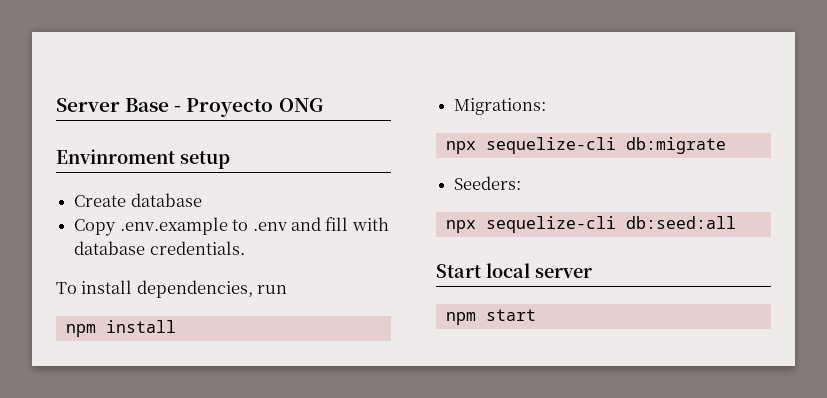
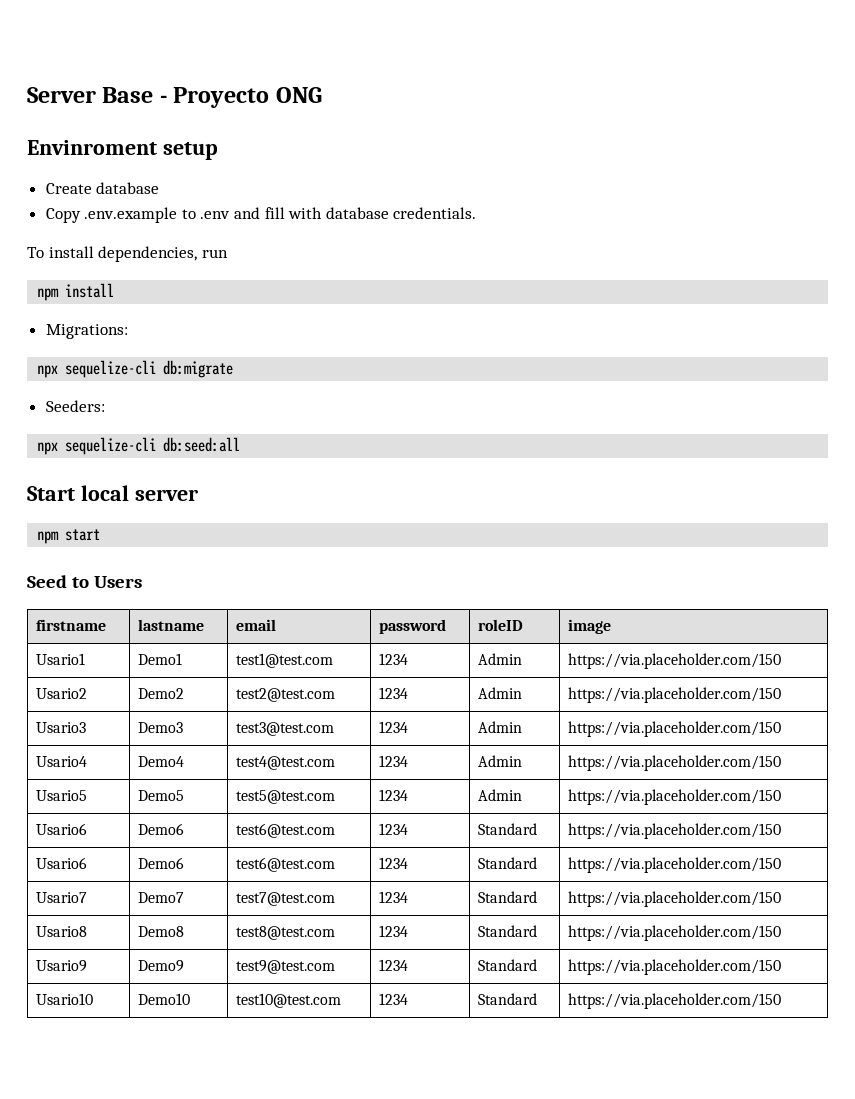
+ Seed to Users
+ firstname | lastname | email | password | roleID | image
+ Usario1 | Demo1 | test1@test.com | 1234 | Admin | https://via.placeholder.com/150
+ Usario2 | Demo2 | test2@test.com | 1234 | Admin | https://via.placeholder.com/150
+ Usario3 | Demo3 | test3@test.com | 1234 | Admin | https://via.placeholder.com/150
+ Usario4 | Demo4 | test4@test.com | 1234 | Admin | https://via.placeholder.com/150
+ Usario5 | Demo5 | test5@test.com | 1234 | Admin | https://via.placeholder.com/150
+ Usario6 | Demo6 | test6@test.com | 1234 | Standard | https://via.placeholder.com/150
+ Usario6 | Demo6 | test6@test.com | 1234 | Standard | https://via.placeholder.com/150
+ Usario7 | Demo7 | test7@test.com | 1234 | Standard | https://via.placeholder.com/150
+ Usario8 | Demo8 | test8@test.com | 1234 | Standard | https://via.placeholder.com/150
+ Usario9 | Demo9 | test9@test.com | 1234 | Standard | https://via.placeholder.com/150
+ Usario10 | Demo10 | test10@test.com | 1234 | Standard | https://via.placeholder.com/150

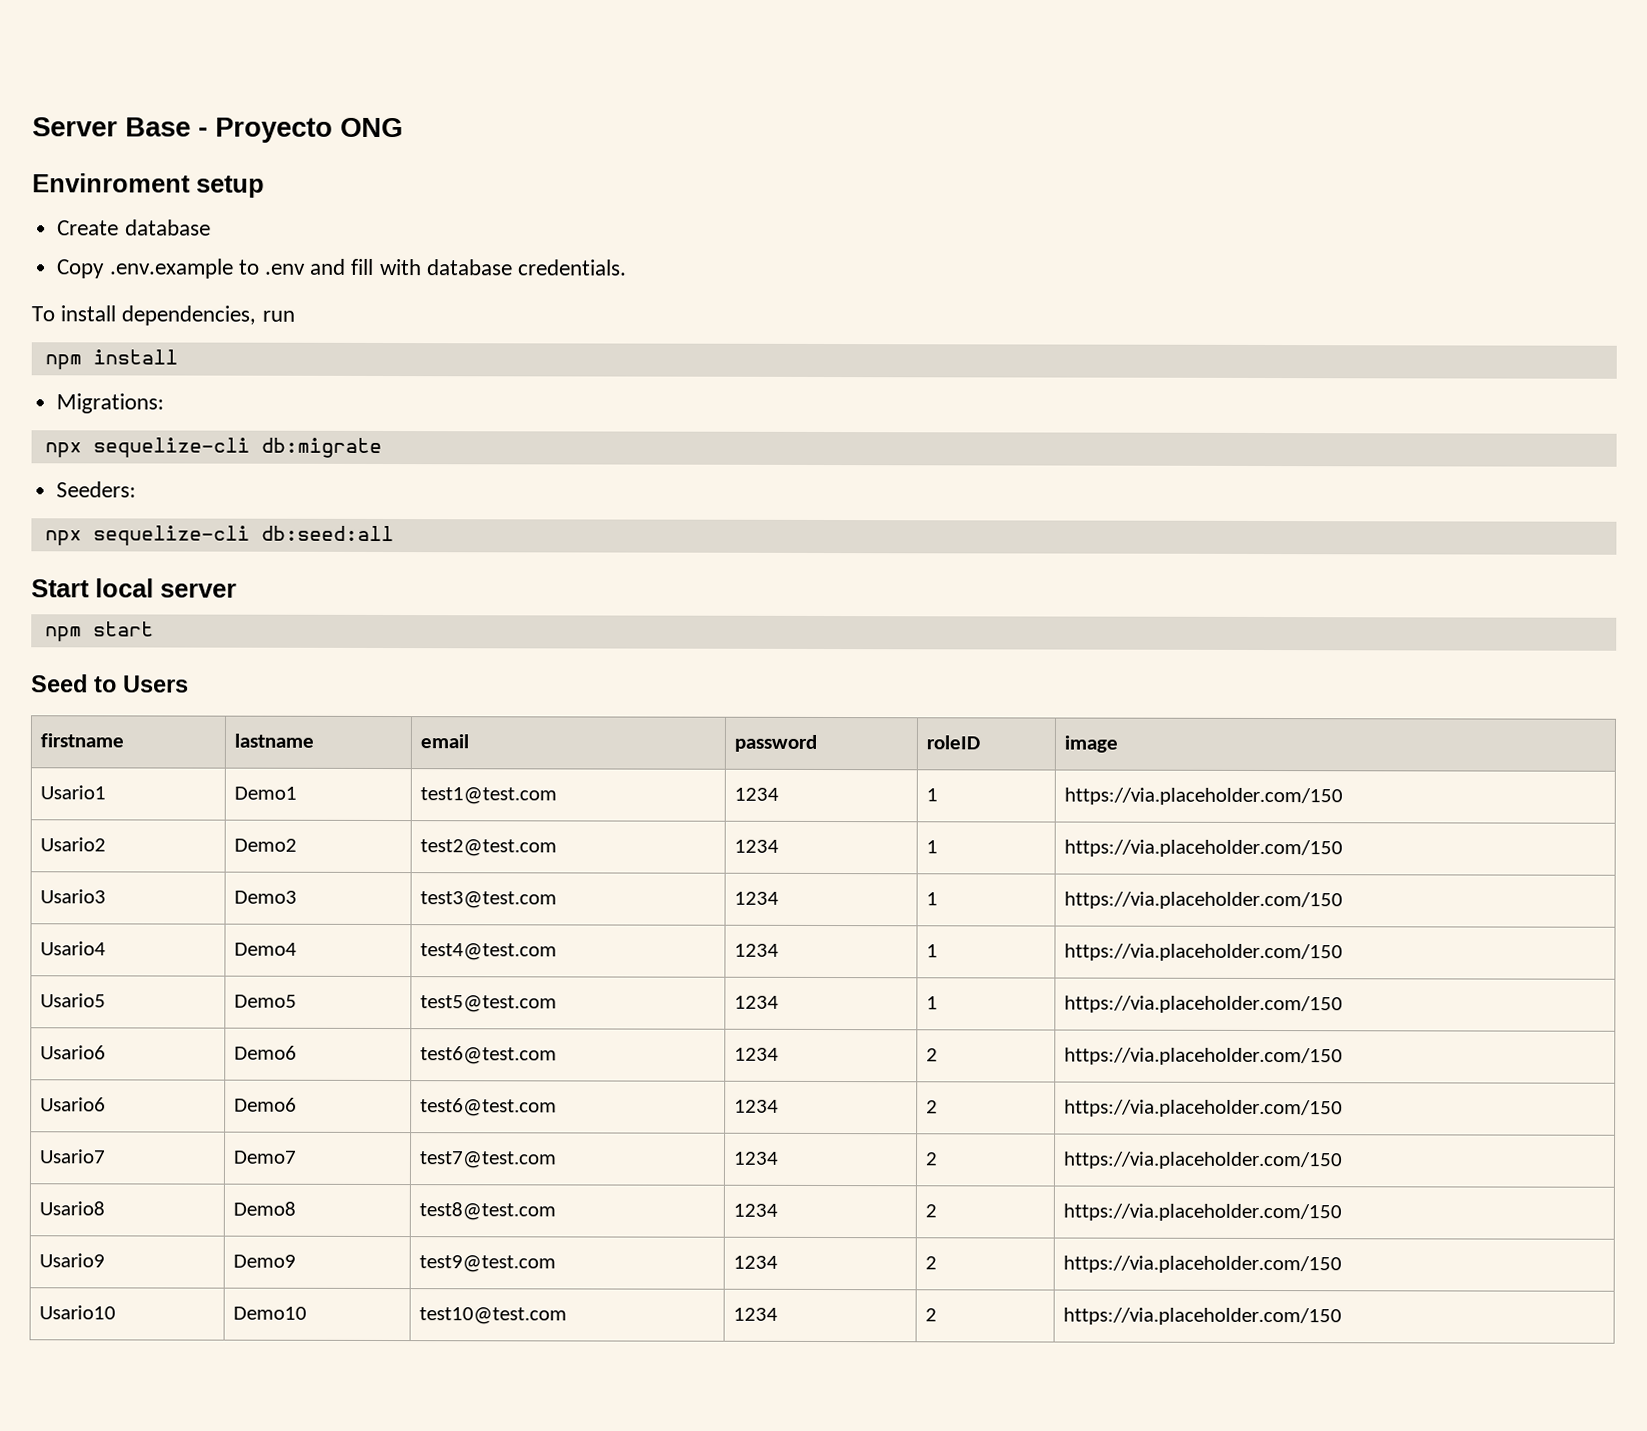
- Usario1 | Demo1 | test1@test.com | 1234 | Admin | https://via.placeholder.com/150
+ Usario1 | Demo1 | test1@test.com | 1234 | 1 | https://via.placeholder.com/150
- Usario2 | Demo2 | test2@test.com | 1234 | Admin | https://via.placeholder.com/150
+ Usario2 | Demo2 | test2@test.com | 1234 | 1 | https://via.placeholder.com/150
- Usario3 | Demo3 | test3@test.com | 1234 | Admin | https://via.placeholder.com/150
+ Usario3 | Demo3 | test3@test.com | 1234 | 1 | https://via.placeholder.com/150
- Usario4 | Demo4 | test4@test.com | 1234 | Admin | https://via.placeholder.com/150
+ Usario4 | Demo4 | test4@test.com | 1234 | 1 | https://via.placeholder.com/150
- Usario5 | Demo5 | test5@test.com | 1234 | Admin | https://via.placeholder.com/150
- Usario6 | Demo6 | test6@test.com | 1234 | Standard | https://via.placeholder.com/150
- Usario6 | Demo6 | test6@test.com | 1234 | Standard | https://via.placeholder.com/150
+ Usario5 | Demo5 | test5@test.com | 1234 | 1 | https://via.placeholder.com/150
+ Usario6 | Demo6 | test6@test.com | 1234 | 2 | https://via.placeholder.com/150
+ Usario6 | Demo6 | test6@test.com | 1234 | 2 | https://via.placeholder.com/150
- Usario7 | Demo7 | test7@test.com | 1234 | Standard | https://via.placeholder.com/150
+ Usario7 | Demo7 | test7@test.com | 1234 | 2 | https://via.placeholder.com/150
- Usario8 | Demo8 | test8@test.com | 1234 | Standard | https://via.placeholder.com/150
+ Usario8 | Demo8 | test8@test.com | 1234 | 2 | https://via.placeholder.com/150
- Usario9 | Demo9 | test9@test.com | 1234 | Standard | https://via.placeholder.com/150
+ Usario9 | Demo9 | test9@test.com | 1234 | 2 | https://via.placeholder.com/150
- Usario10 | Demo10 | test10@test.com | 1234 | Standard | https://via.placeholder.com/150
+ Usario10 | Demo10 | test10@test.com | 1234 | 2 | https://via.placeholder.com/150

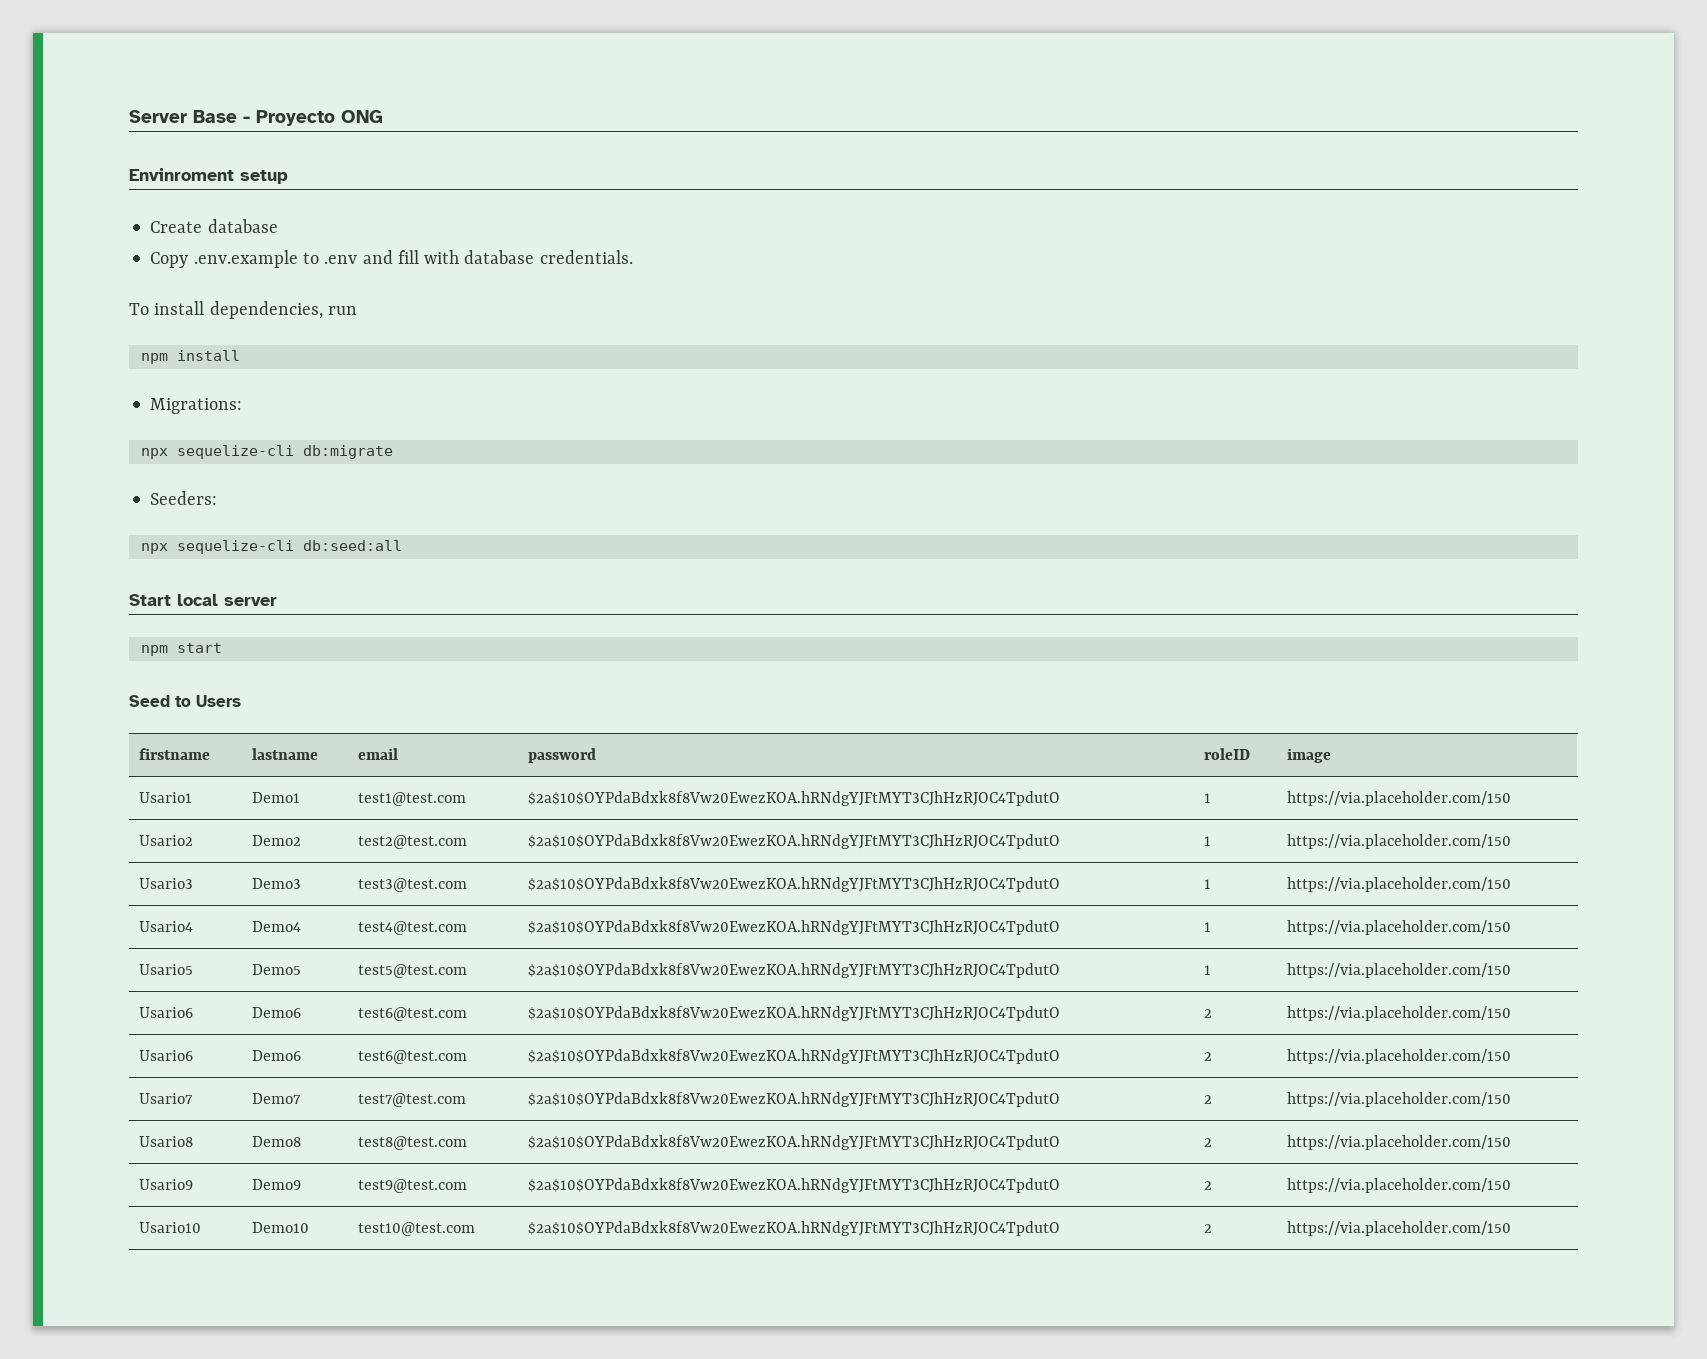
- Usario1 | Demo1 | test1@test.com | 1234 | 1 | https://via.placeholder.com/150
+ Usario1 | Demo1 | test1@test.com | $2a$10$OYPdaBdxk8f8Vw20EwezKOA.hRNdgYJFtMYT3CJhHzRJOC4TpdutO | 1 | https://via.placeholder.com/150
- Usario2 | Demo2 | test2@test.com | 1234 | 1 | https://via.placeholder.com/150
+ Usario2 | Demo2 | test2@test.com | $2a$10$OYPdaBdxk8f8Vw20EwezKOA.hRNdgYJFtMYT3CJhHzRJOC4TpdutO | 1 | https://via.placeholder.com/150
- Usario3 | Demo3 | test3@test.com | 1234 | 1 | https://via.placeholder.com/150
+ Usario3 | Demo3 | test3@test.com | $2a$10$OYPdaBdxk8f8Vw20EwezKOA.hRNdgYJFtMYT3CJhHzRJOC4TpdutO | 1 | https://via.placeholder.com/150
- Usario4 | Demo4 | test4@test.com | 1234 | 1 | https://via.placeholder.com/150
+ Usario4 | Demo4 | test4@test.com | $2a$10$OYPdaBdxk8f8Vw20EwezKOA.hRNdgYJFtMYT3CJhHzRJOC4TpdutO | 1 | https://via.placeholder.com/150
- Usario5 | Demo5 | test5@test.com | 1234 | 1 | https://via.placeholder.com/150
- Usario6 | Demo6 | test6@test.com | 1234 | 2 | https://via.placeholder.com/150
- Usario6 | Demo6 | test6@test.com | 1234 | 2 | https://via.placeholder.com/150
+ Usario5 | Demo5 | test5@test.com | $2a$10$OYPdaBdxk8f8Vw20EwezKOA.hRNdgYJFtMYT3CJhHzRJOC4TpdutO | 1 | https://via.placeholder.com/150
+ Usario6 | Demo6 | test6@test.com | $2a$10$OYPdaBdxk8f8Vw20EwezKOA.hRNdgYJFtMYT3CJhHzRJOC4TpdutO | 2 | https://via.placeholder.com/150
+ Usario6 | Demo6 | test6@test.com | $2a$10$OYPdaBdxk8f8Vw20EwezKOA.hRNdgYJFtMYT3CJhHzRJOC4TpdutO | 2 | https://via.placeholder.com/150
- Usario7 | Demo7 | test7@test.com | 1234 | 2 | https://via.placeholder.com/150
+ Usario7 | Demo7 | test7@test.com | $2a$10$OYPdaBdxk8f8Vw20EwezKOA.hRNdgYJFtMYT3CJhHzRJOC4TpdutO | 2 | https://via.placeholder.com/150
- Usario8 | Demo8 | test8@test.com | 1234 | 2 | https://via.placeholder.com/150
+ Usario8 | Demo8 | test8@test.com | $2a$10$OYPdaBdxk8f8Vw20EwezKOA.hRNdgYJFtMYT3CJhHzRJOC4TpdutO | 2 | https://via.placeholder.com/150
- Usario9 | Demo9 | test9@test.com | 1234 | 2 | https://via.placeholder.com/150
+ Usario9 | Demo9 | test9@test.com | $2a$10$OYPdaBdxk8f8Vw20EwezKOA.hRNdgYJFtMYT3CJhHzRJOC4TpdutO | 2 | https://via.placeholder.com/150
- Usario10 | Demo10 | test10@test.com | 1234 | 2 | https://via.placeholder.com/150
+ Usario10 | Demo10 | test10@test.com | $2a$10$OYPdaBdxk8f8Vw20EwezKOA.hRNdgYJFtMYT3CJhHzRJOC4TpdutO | 2 | https://via.placeholder.com/150

